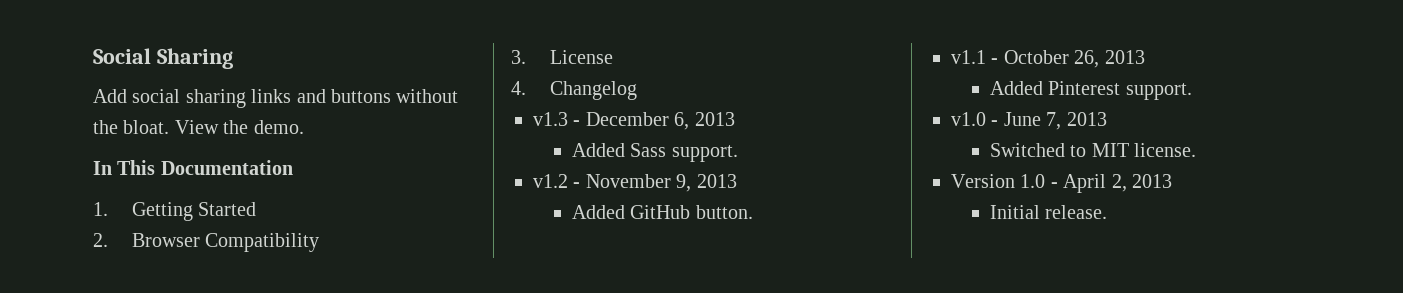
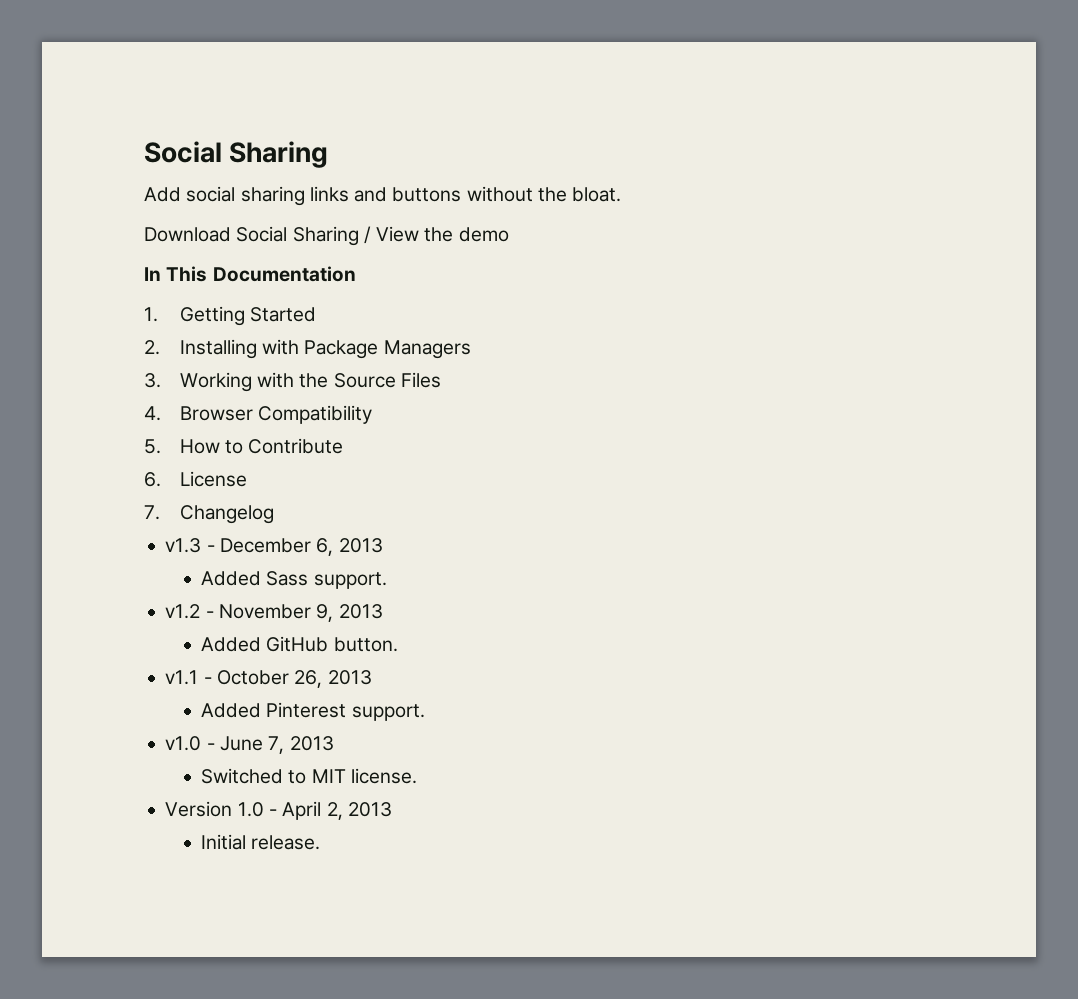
- Add social sharing links and buttons without the bloat. View the demo.
+ Add social sharing links and buttons without the bloat.
+ Download Social Sharing / View the demo
- 2. Browser Compatibility
- 3. License
+ 2. Installing with Package Managers
+ 3. Working with the Source Files
+ 4. Browser Compatibility
+ 5. How to Contribute
+ 6. License
- 4. Changelog
+ 7. Changelog

